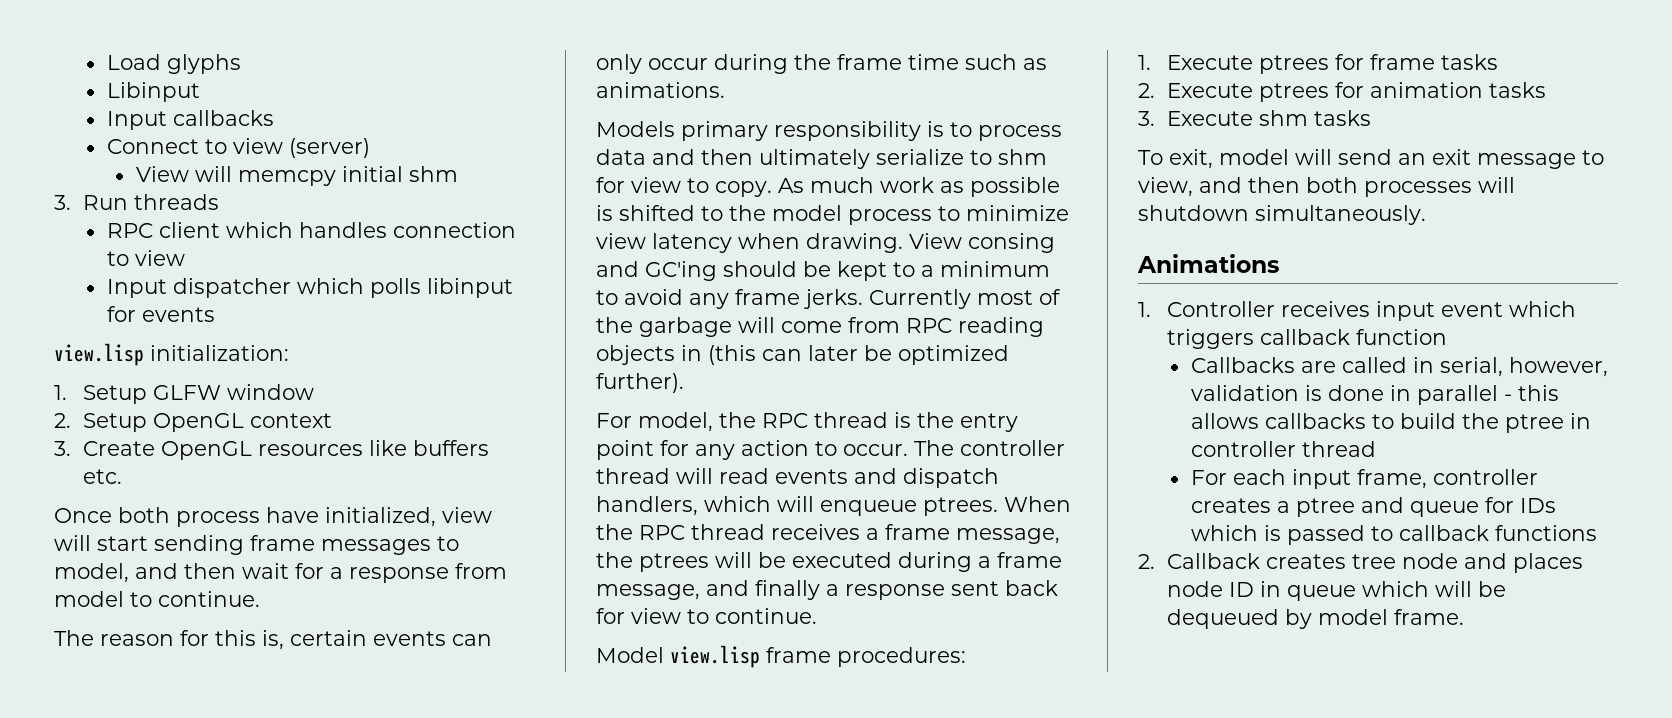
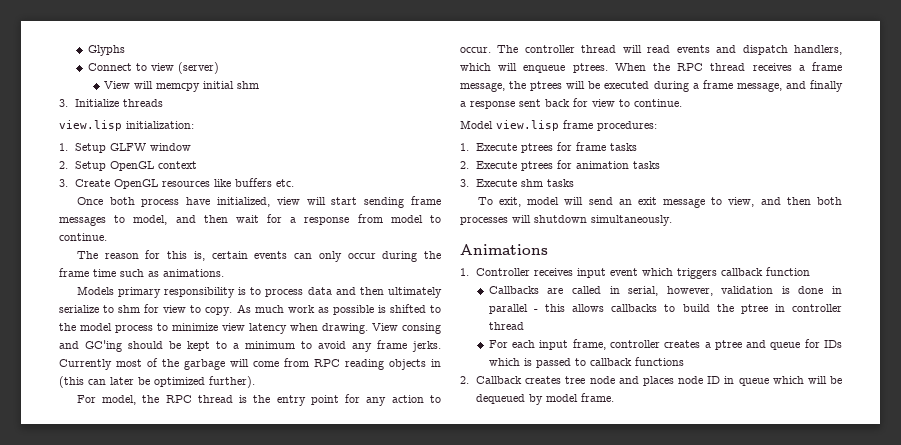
- Load glyphs
- Libinput
- Input callbacks
+ Glyphs
- 3. Run threads
+ 3. Initialize threads
- RPC client which handles connection to view
- Input dispatcher which polls libinput for events

